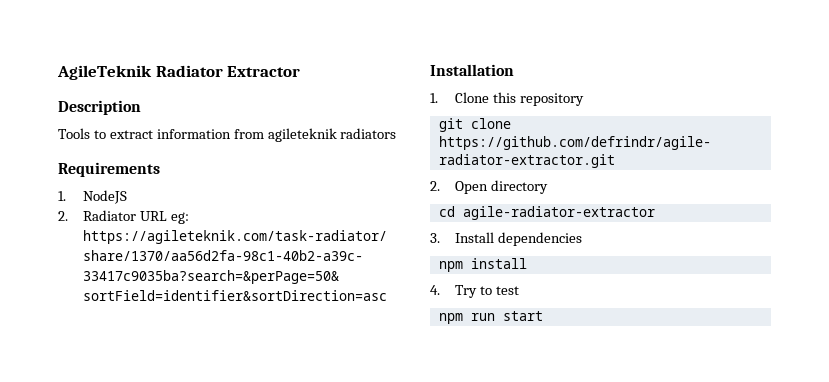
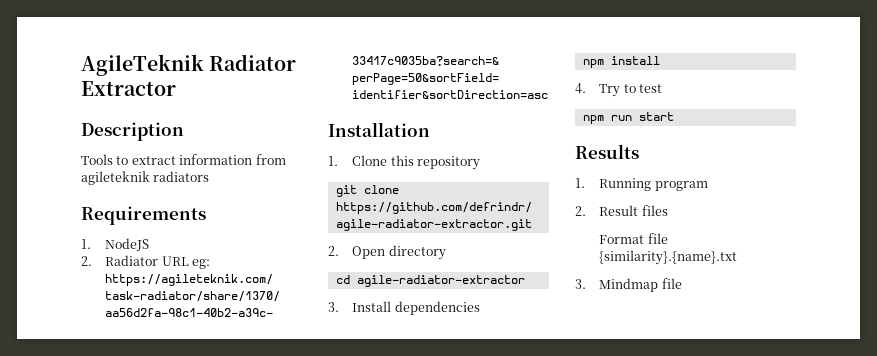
+ Results
+ 1. Running program
+ 2. Result files
+ Format file {similarity}.{name}.txt
+ 3. Mindmap file

